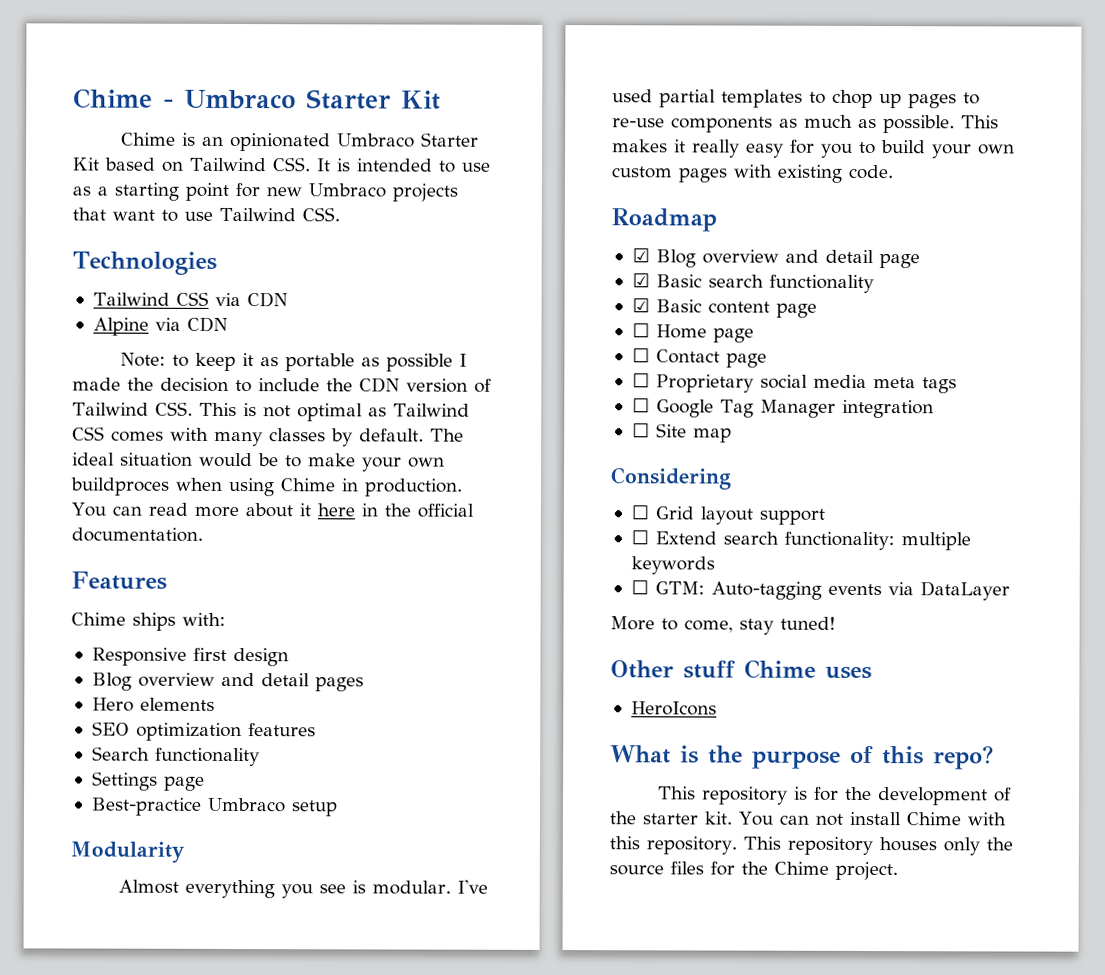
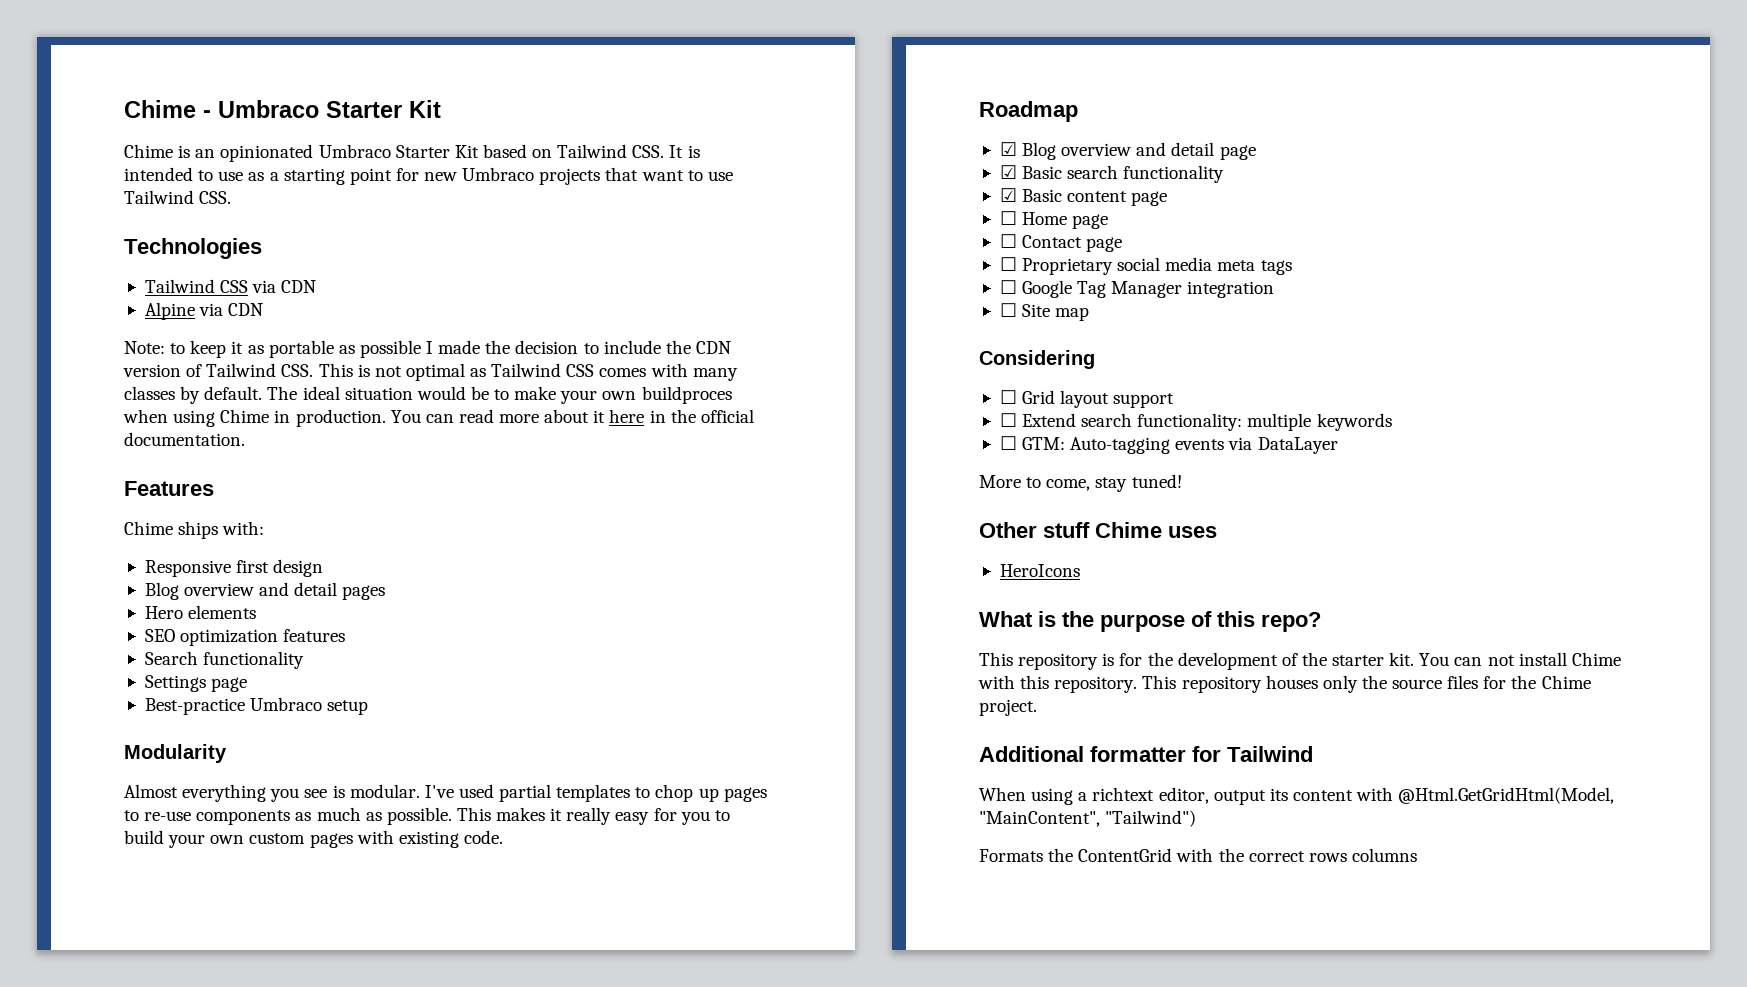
+ Additional formatter for Tailwind
+ When using a richtext editor, output its content with @Html.GetGridHtml(Model, "MainContent", "Tailwind")
+ Formats the ContentGrid with the correct rows columns

